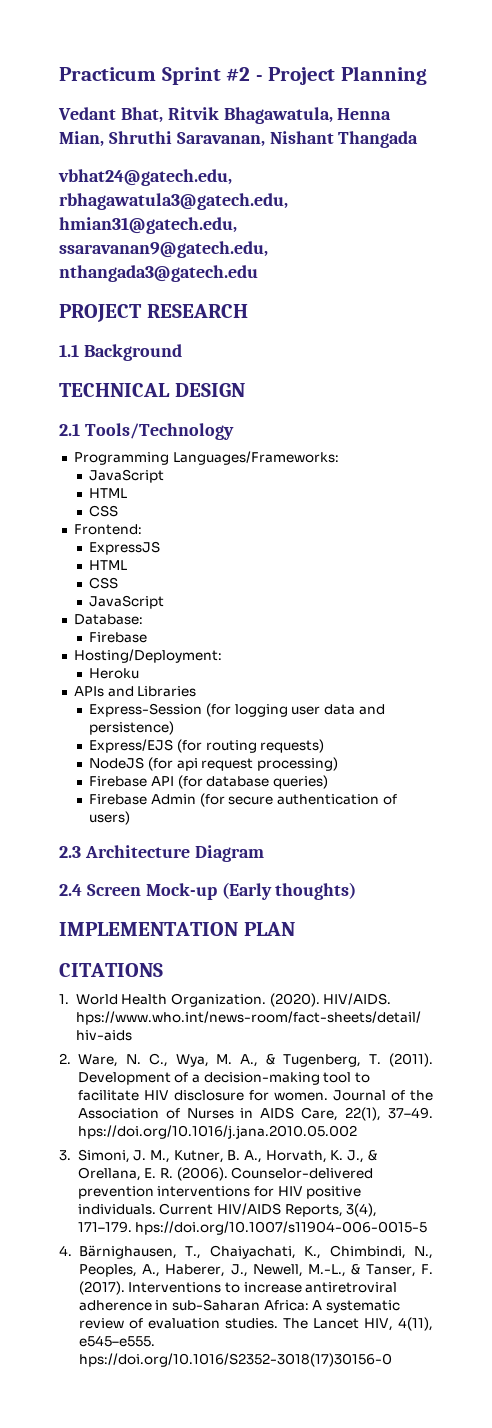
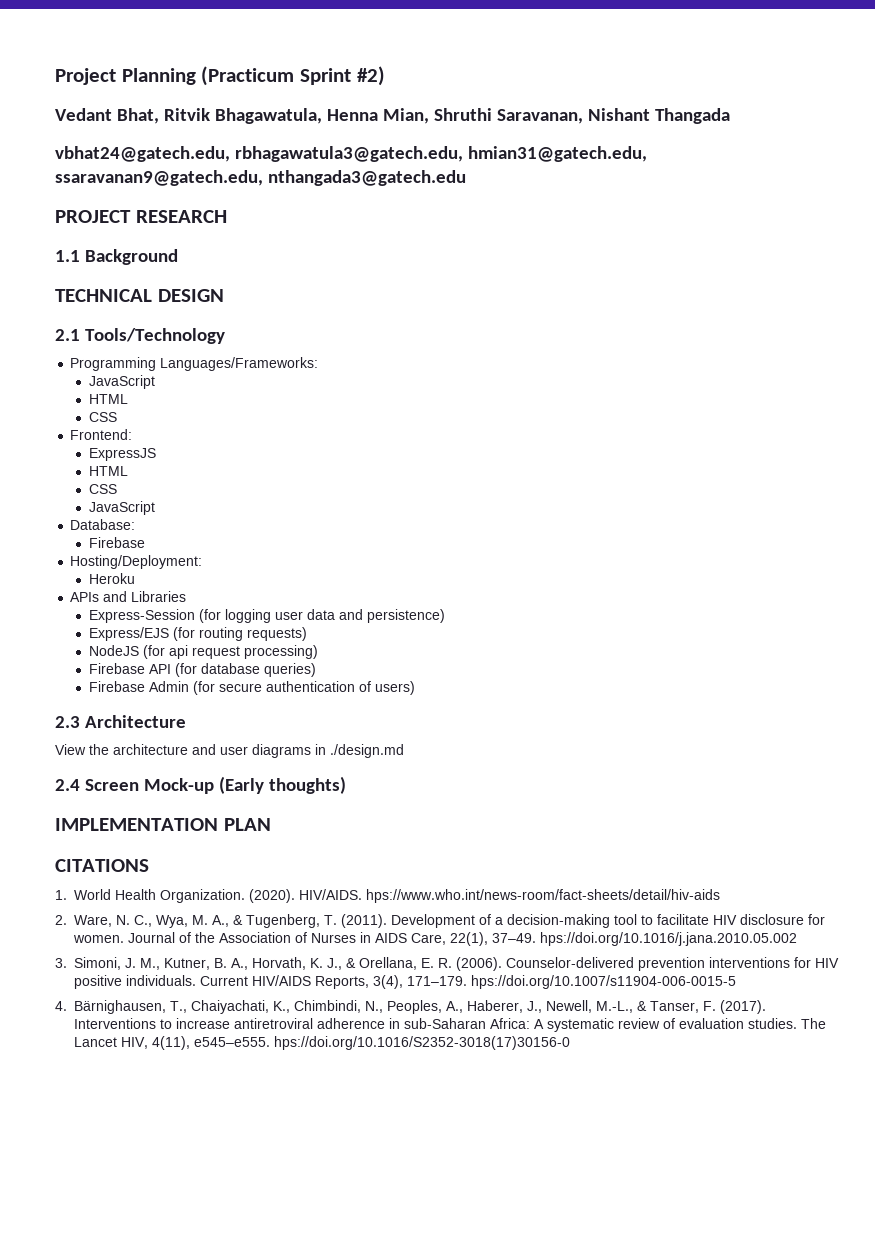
- Practicum Sprint #2 - Project Planning
+ Project Planning (Practicum Sprint #2)
- 2.3 Architecture Diagram
+ 2.3 Architecture
+ View the architecture and user diagrams in ./design.md

